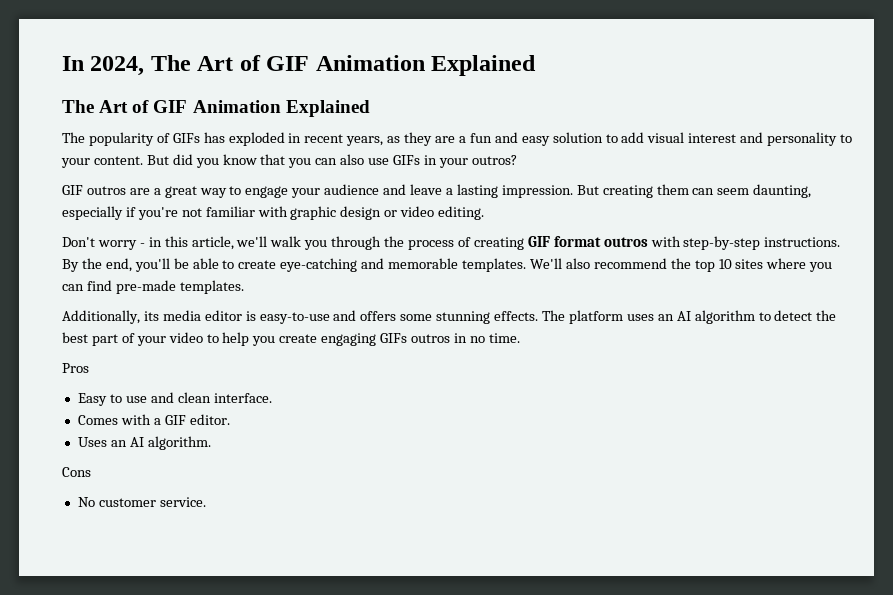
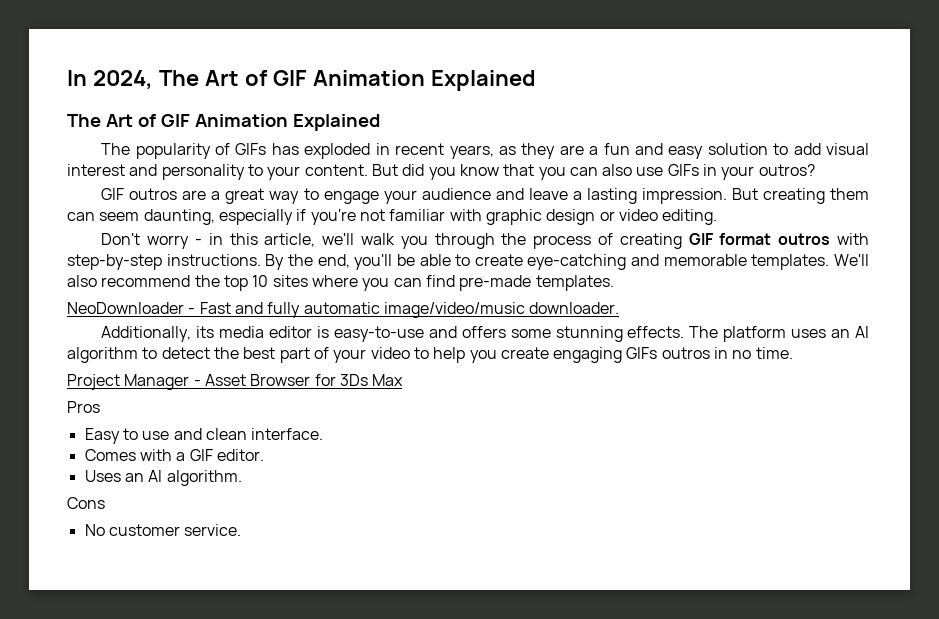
+ NeoDownloader - Fast and fully automatic image/video/music downloader.
+ Project Manager - Asset Browser for 3Ds Max

